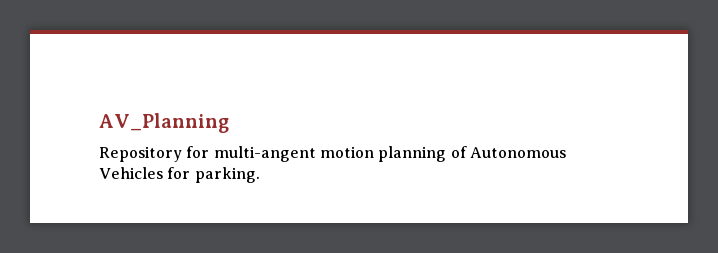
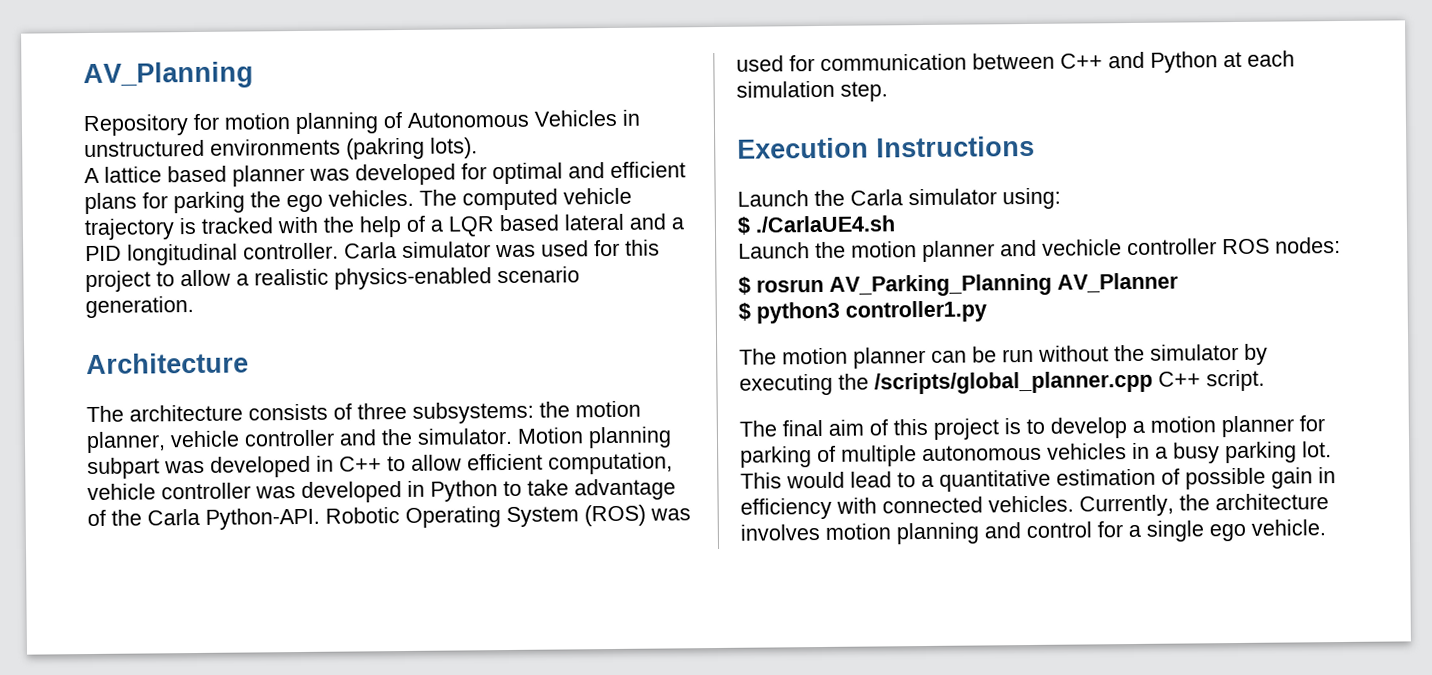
- Repository for multi-angent motion planning of Autonomous Vehicles for parking.
+ Repository for motion planning of Autonomous Vehicles in unstructured environments (pakring lots).
+ A lattice based planner was developed for optimal and efficient plans for parking the ego vehicles. The computed vehicle trajectory is tracked with the help of a LQR based lateral and a PID longitudinal controller. Carla simulator was used for this project to allow a realistic physics-enabled scenario generation.
+ Architecture
+ The architecture consists of three subsystems: the motion planner, vehicle controller and the simulator. Motion planning subpart was developed in C++ to allow efficient computation, vehicle controller was developed in Python to take advantage of the Carla Python-API. Robotic Operating System (ROS) was used for communication between C++ and Python at each simulation step.
+ Execution Instructions
+ Launch the Carla simulator using:
+ $ ./CarlaUE4.sh
+ Launch the motion planner and vechicle controller ROS nodes:
+ $ rosrun AV_Parking_Planning AV_Planner
+ $ python3 controller1.py
+ The motion planner can be run without the simulator by executing the /scripts/global_planner.cpp C++ script.
+ The final aim of this project is to develop a motion planner for parking of multiple autonomous vehicles in a busy parking lot. This would lead to a quantitative estimation of possible gain in efficiency with connected vehicles. Currently, the architecture involves motion planning and control for a single ego vehicle.

